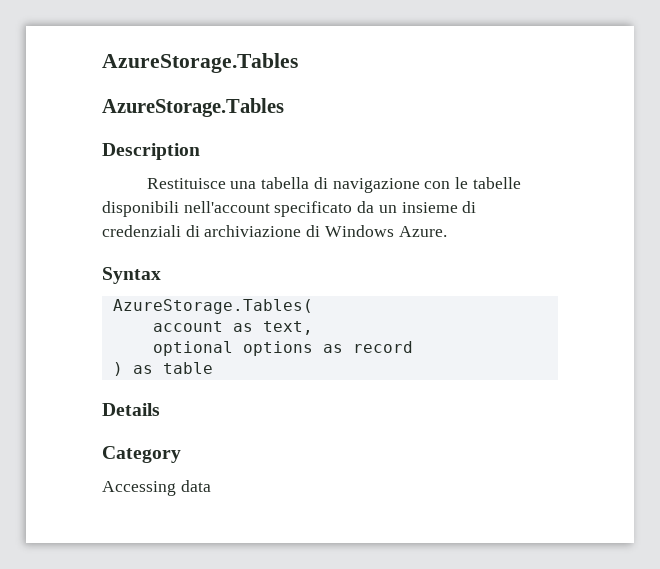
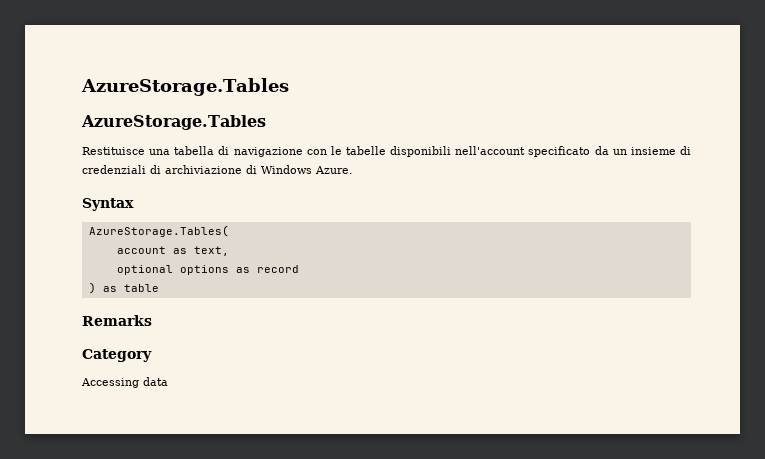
- Description
- Details
+ Remarks

